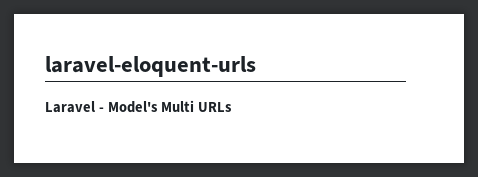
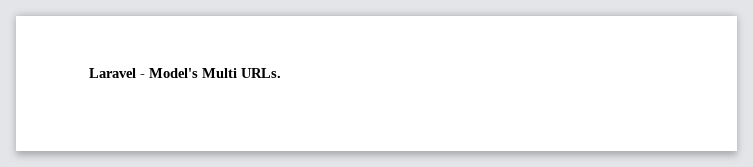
- laravel-eloquent-urls
- Laravel - Model's Multi URLs
+ Laravel - Model's Multi URLs.

